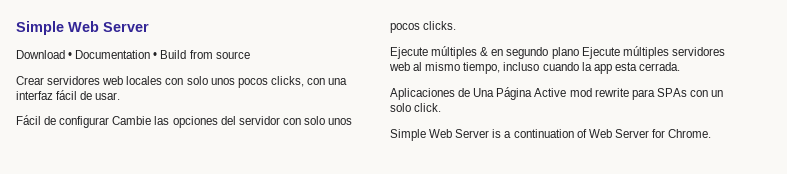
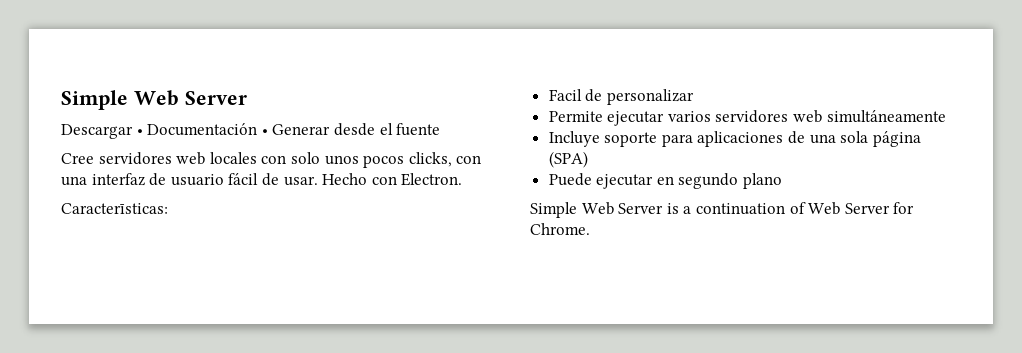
- Download • Documentation • Build from source
- Crear servidores web locales con solo unos pocos clicks, con una interfaz fácil de usar.
- Fácil de configurar Cambie las opciones del servidor con solo unos pocos clicks.
- Ejecute múltiples & en segundo plano Ejecute múltiples servidores web al mismo tiempo, incluso cuando la app esta cerrada.
- Aplicaciones de Una Página Active mod rewrite para SPAs con un solo click.
+ Descargar • Documentación • Generar desde el fuente
+ Cree servidores web locales con solo unos pocos clicks, con una interfaz de usuario fácil de usar. Hecho con Electron.
+ Caracterīsticas:
+ Facil de personalizar
+ Permite ejecutar varios servidores web simultáneamente
+ Incluye soporte para aplicaciones de una sola página (SPA)
+ Puede ejecutar en segundo plano

